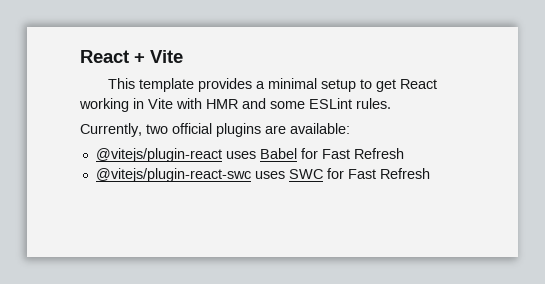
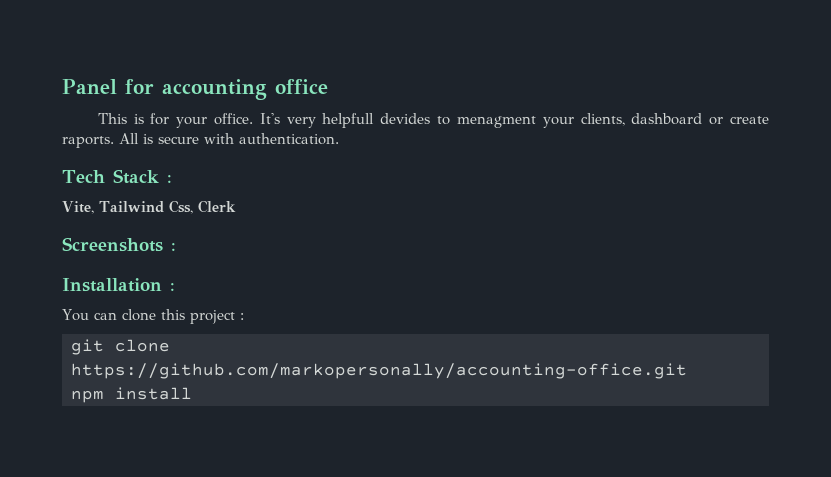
- React + Vite
- This template provides a minimal setup to get React working in Vite with HMR and some ESLint rules.
- Currently, two official plugins are available:
- @vitejs/plugin-react uses Babel for Fast Refresh
- @vitejs/plugin-react-swc uses SWC for Fast Refresh
+ Panel for accounting office
+ This is for your office. It's very helpfull devides to menagment your clients, dashboard or create raports. All is secure with authentication.
+ Tech Stack :
+ Vite, Tailwind Css, Clerk
+ Screenshots :
+ Installation :
+ You can clone this project :
+ git clone https://github.com/markopersonally/accounting-office.git
+ npm install

